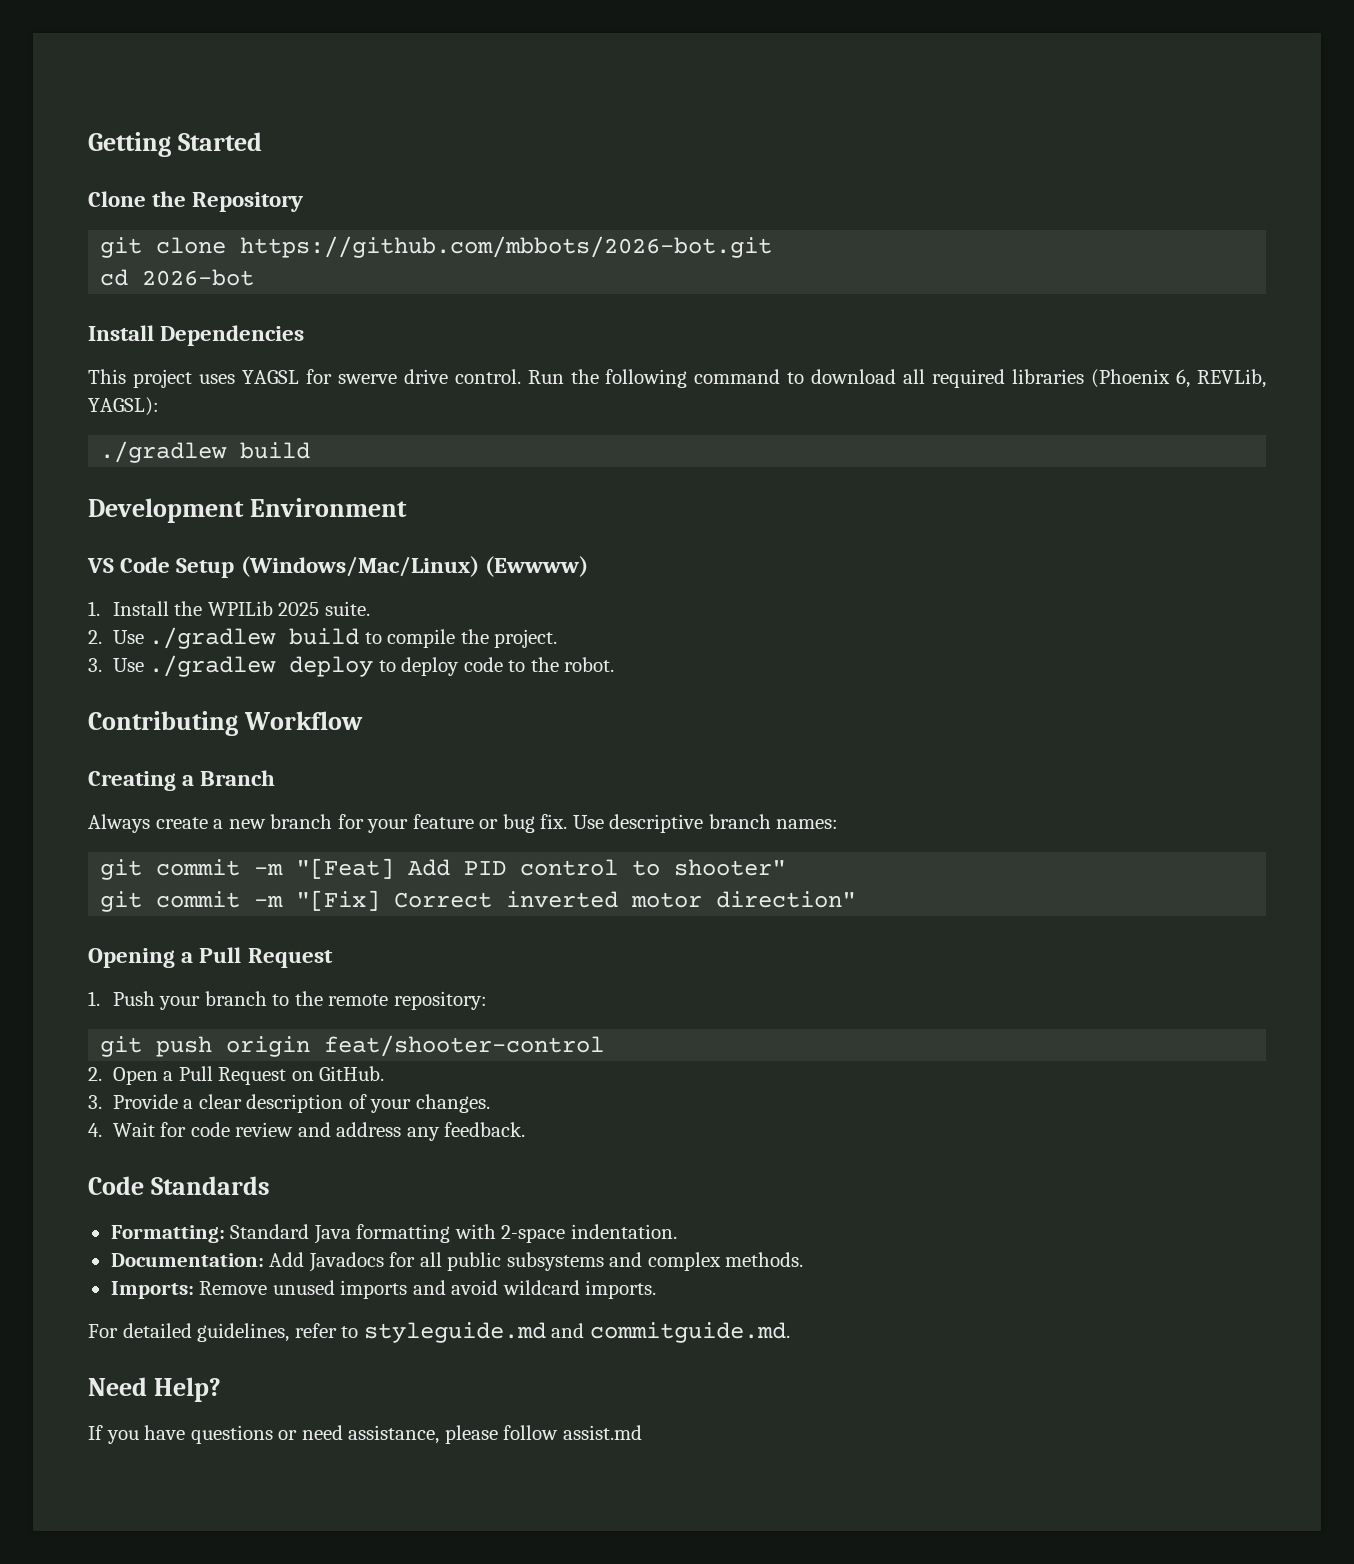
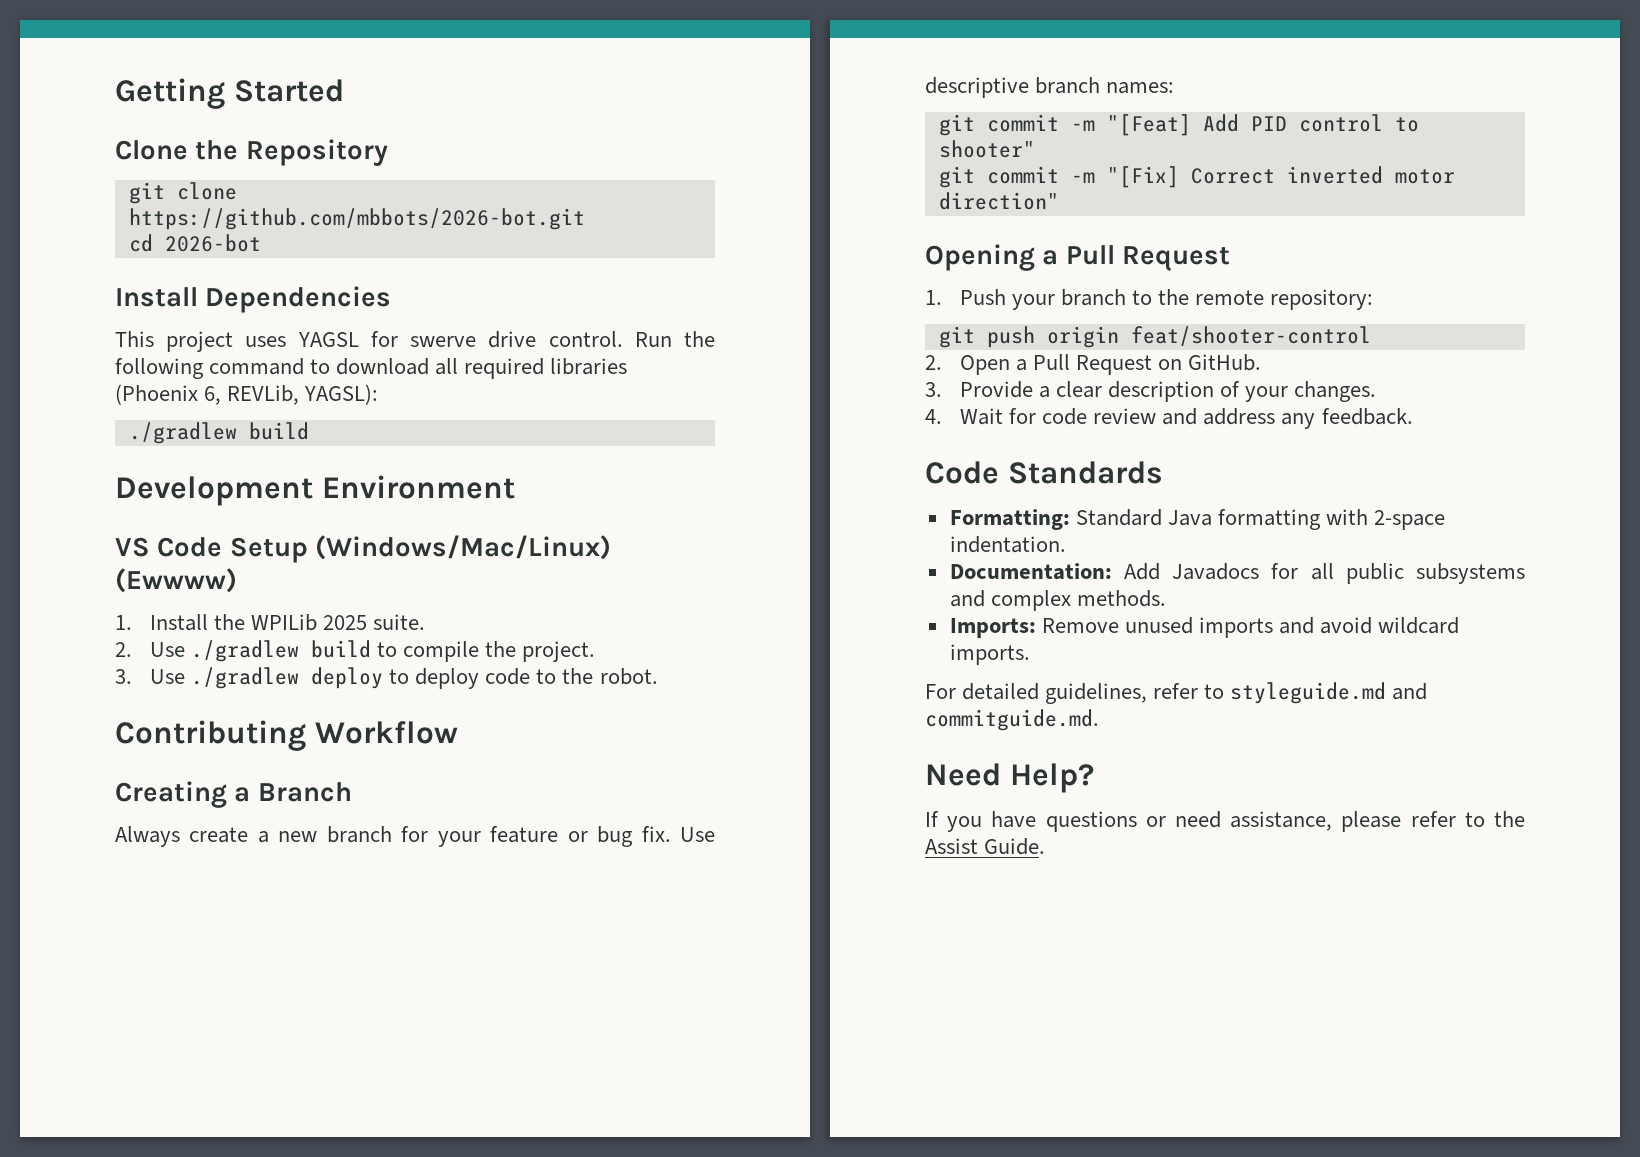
- If you have questions or need assistance, please follow assist.md
+ If you have questions or need assistance, please refer to the Assist Guide.

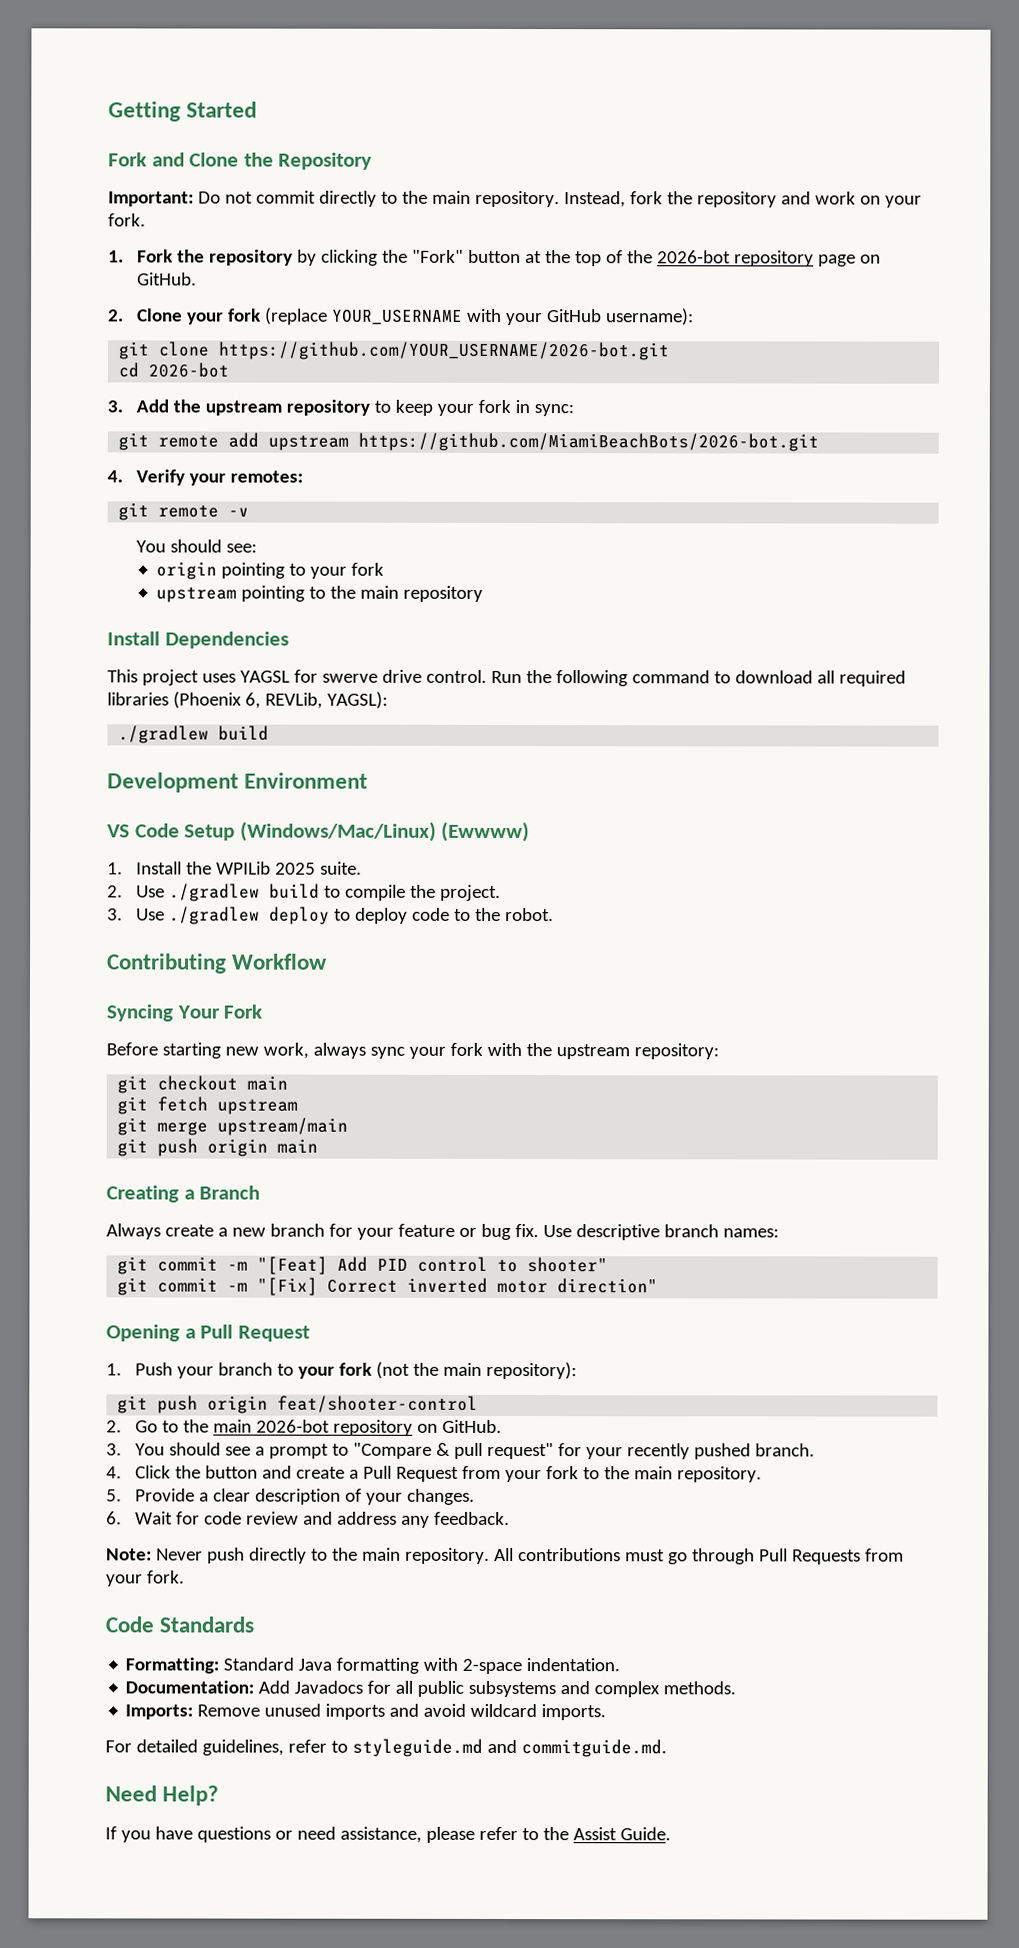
- Clone the Repository
+ Fork and Clone the Repository
+ Important: Do not commit directly to the main repository. Instead, fork the repository and work on your fork.
+ 1. Fork the repository by clicking the "Fork" button at the top of the 2026-bot repository page on GitHub.
+ 2. Clone your fork (replace YOUR_USERNAME with your GitHub username):
- git clone https://github.com/mbbots/2026-bot.git
+ git clone https://github.com/YOUR_USERNAME/2026-bot.git
+ 3. Add the upstream repository to keep your fork in sync:
+ git remote add upstream https://github.com/MiamiBeachBots/2026-bot.git
+ 4. Verify your remotes:
+ git remote -v
+ You should see:
+ origin pointing to your fork
+ upstream pointing to the main repository
+ Syncing Your Fork
+ Before starting new work, always sync your fork with the upstream repository:
+ git checkout main
+ git fetch upstream
+ git merge upstream/main
+ git push origin main
- 1. Push your branch to the remote repository:
+ 1. Push your branch to your fork (not the main repository):
- 2. Open a Pull Request on GitHub.
- 3. Provide a clear description of your changes.
+ 2. Go to the main 2026-bot repository on GitHub.
+ 3. You should see a prompt to "Compare & pull request" for your recently pushed branch.
+ 4. Click the button and create a Pull Request from your fork to the main repository.
+ 5. Provide a clear description of your changes.
- 4. Wait for code review and address any feedback.
+ 6. Wait for code review and address any feedback.
+ Note: Never push directly to the main repository. All contributions must go through Pull Requests from your fork.

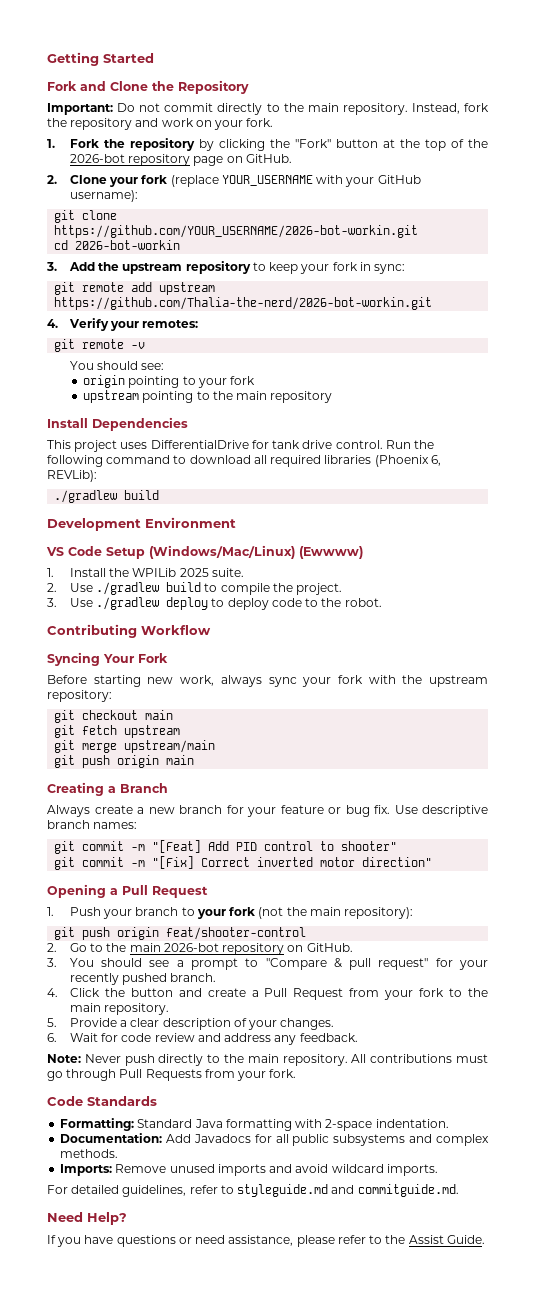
- git clone https://github.com/YOUR_USERNAME/2026-bot.git
+ git clone https://github.com/YOUR_USERNAME/2026-bot-workin.git
- cd 2026-bot
+ cd 2026-bot-workin
- git remote add upstream https://github.com/MiamiBeachBots/2026-bot.git
+ git remote add upstream https://github.com/Thalia-the-nerd/2026-bot-workin.git
- This project uses YAGSL for swerve drive control.
+ This project uses DifferentialDrive for tank drive control.
- Run the following command to download all required libraries (Phoenix 6, REVLib, YAGSL):
+ Run the following command to download all required libraries (Phoenix 6, REVLib):

